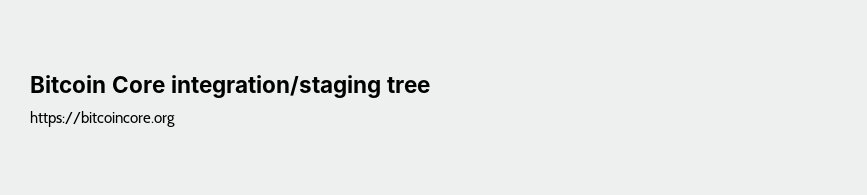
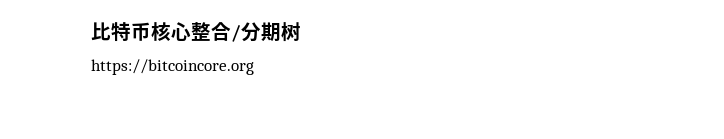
- Bitcoin Core integration/staging tree
+ 比特币核心整合/分期树

